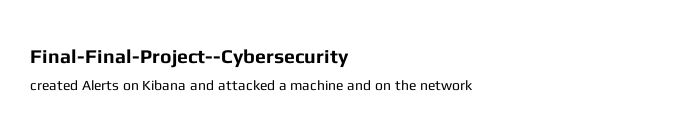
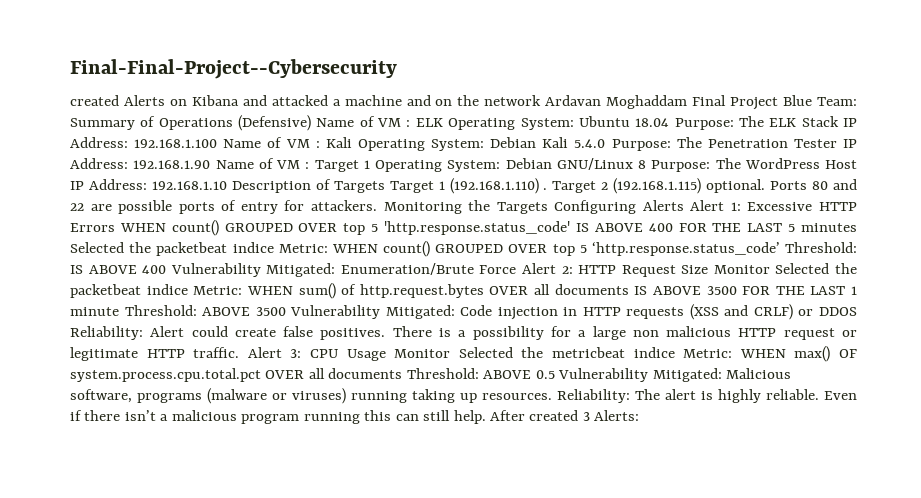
- created Alerts on Kibana and attacked a machine and on the network
+ created Alerts on Kibana and attacked a machine and on the network Ardavan Moghaddam Final Project Blue Team: Summary of Operations (Defensive) Name of VM : ELK Operating System: Ubuntu 18.04 Purpose: The ELK Stack IP Address: 192.168.1.100 Name of VM : Kali Operating System: Debian Kali 5.4.0 Purpose: The Penetration Tester IP Address: 192.168.1.90 Name of VM : Target 1 Operating System: Debian GNU/Linux 8 Purpose: The WordPress Host IP Address: 192.168.1.10 Description of Targets Target 1 (192.168.1.110) . Target 2 (192.168.1.115) optional. Ports 80 and 22 are possible ports of entry for attackers. Monitoring the Targets Configuring Alerts Alert 1: Excessive HTTP Errors WHEN count() GROUPED OVER top 5 'http.response.status_code' IS ABOVE 400 FOR THE LAST 5 minutes Selected the packetbeat indice Metric: WHEN count() GROUPED OVER top 5 ‘http.response.status_code’ Threshold: IS ABOVE 400 Vulnerability Mitigated: Enumeration/Brute Force Alert 2: HTTP Request Size Monitor Selected the packetbeat indice Metric: WHEN sum() of http.request.bytes OVER all documents IS ABOVE 3500 FOR THE LAST 1 minute Threshold: ABOVE 3500 Vulnerability Mitigated: Code injection in HTTP requests (XSS and CRLF) or DDOS Reliability: Alert could create false positives. There is a possibility for a large non malicious HTTP request or legitimate HTTP traffic. Alert 3: CPU Usage Monitor Selected the metricbeat indice Metric: WHEN max() OF system.process.cpu.total.pct OVER all documents Threshold: ABOVE 0.5 Vulnerability Mitigated: Malicious software, programs (malware or viruses) running taking up resources. Reliability: The alert is highly reliable. Even if there isn’t a malicious program running this can still help. After created 3 Alerts:

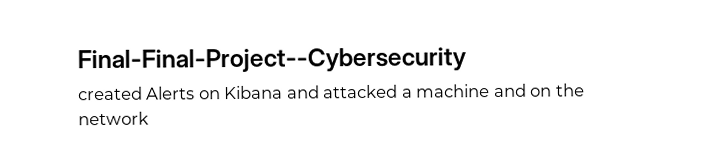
- created Alerts on Kibana and attacked a machine and on the network Ardavan Moghaddam Final Project Blue Team: Summary of Operations (Defensive) Name of VM : ELK Operating System: Ubuntu 18.04 Purpose: The ELK Stack IP Address: 192.168.1.100 Name of VM : Kali Operating System: Debian Kali 5.4.0 Purpose: The Penetration Tester IP Address: 192.168.1.90 Name of VM : Target 1 Operating System: Debian GNU/Linux 8 Purpose: The WordPress Host IP Address: 192.168.1.10 Description of Targets Target 1 (192.168.1.110) . Target 2 (192.168.1.115) optional. Ports 80 and 22 are possible ports of entry for attackers. Monitoring the Targets Configuring Alerts Alert 1: Excessive HTTP Errors WHEN count() GROUPED OVER top 5 'http.response.status_code' IS ABOVE 400 FOR THE LAST 5 minutes Selected the packetbeat indice Metric: WHEN count() GROUPED OVER top 5 ‘http.response.status_code’ Threshold: IS ABOVE 400 Vulnerability Mitigated: Enumeration/Brute Force Alert 2: HTTP Request Size Monitor Selected the packetbeat indice Metric: WHEN sum() of http.request.bytes OVER all documents IS ABOVE 3500 FOR THE LAST 1 minute Threshold: ABOVE 3500 Vulnerability Mitigated: Code injection in HTTP requests (XSS and CRLF) or DDOS Reliability: Alert could create false positives. There is a possibility for a large non malicious HTTP request or legitimate HTTP traffic. Alert 3: CPU Usage Monitor Selected the metricbeat indice Metric: WHEN max() OF system.process.cpu.total.pct OVER all documents Threshold: ABOVE 0.5 Vulnerability Mitigated: Malicious software, programs (malware or viruses) running taking up resources. Reliability: The alert is highly reliable. Even if there isn’t a malicious program running this can still help. After created 3 Alerts:
+ created Alerts on Kibana and attacked a machine and on the network

